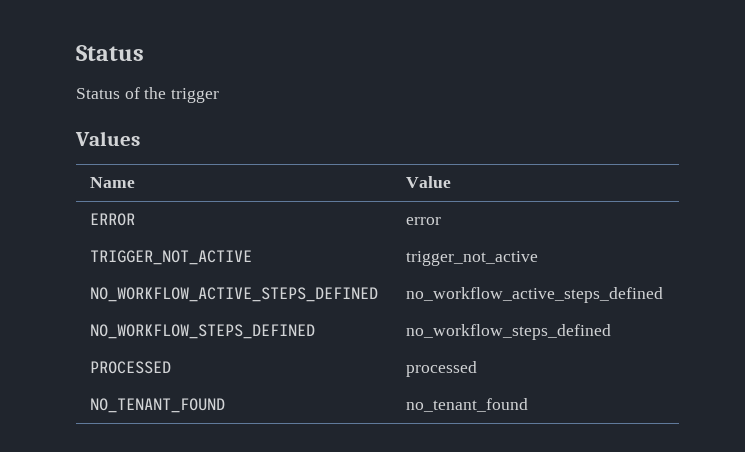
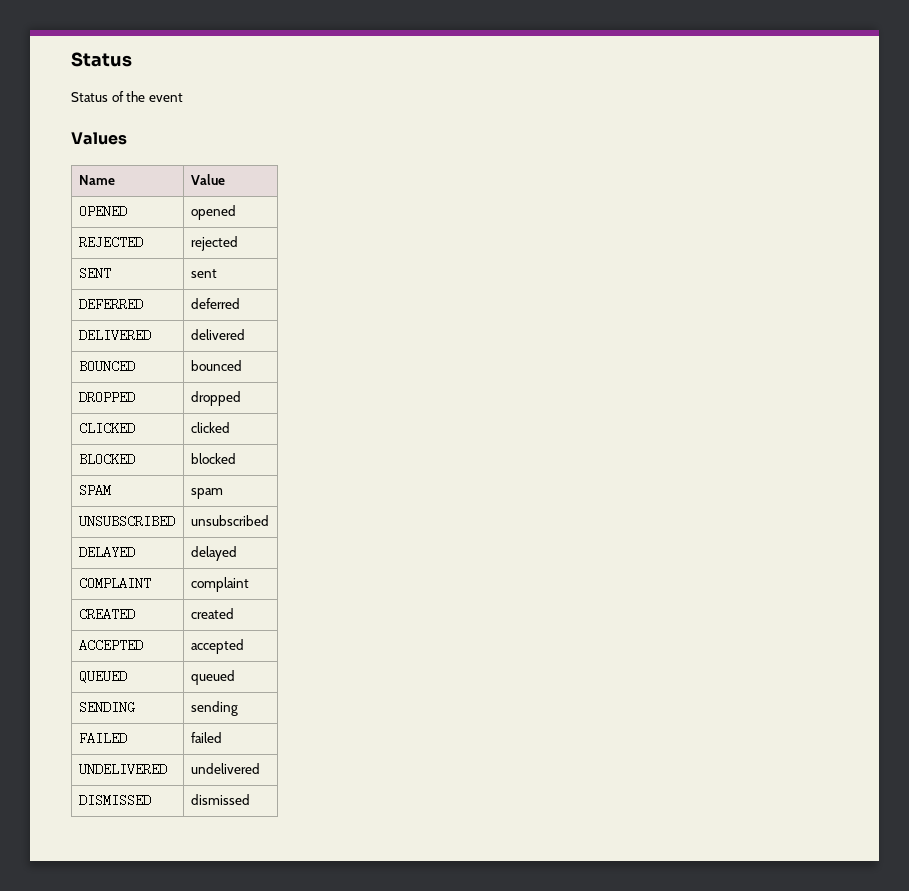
- Status of the trigger
+ Status of the event
- ERROR | error
- TRIGGER_NOT_ACTIVE | trigger_not_active
- NO_WORKFLOW_ACTIVE_STEPS_DEFINED | no_workflow_active_steps_defined
- NO_WORKFLOW_STEPS_DEFINED | no_workflow_steps_defined
- PROCESSED | processed
- NO_TENANT_FOUND | no_tenant_found
+ OPENED | opened
+ REJECTED | rejected
+ SENT | sent
+ DEFERRED | deferred
+ DELIVERED | delivered
+ BOUNCED | bounced
+ DROPPED | dropped
+ CLICKED | clicked
+ BLOCKED | blocked
+ SPAM | spam
+ UNSUBSCRIBED | unsubscribed
+ DELAYED | delayed
+ COMPLAINT | complaint
+ CREATED | created
+ ACCEPTED | accepted
+ QUEUED | queued
+ SENDING | sending
+ FAILED | failed
+ UNDELIVERED | undelivered
+ DISMISSED | dismissed

